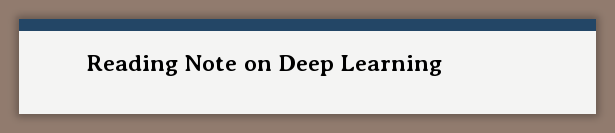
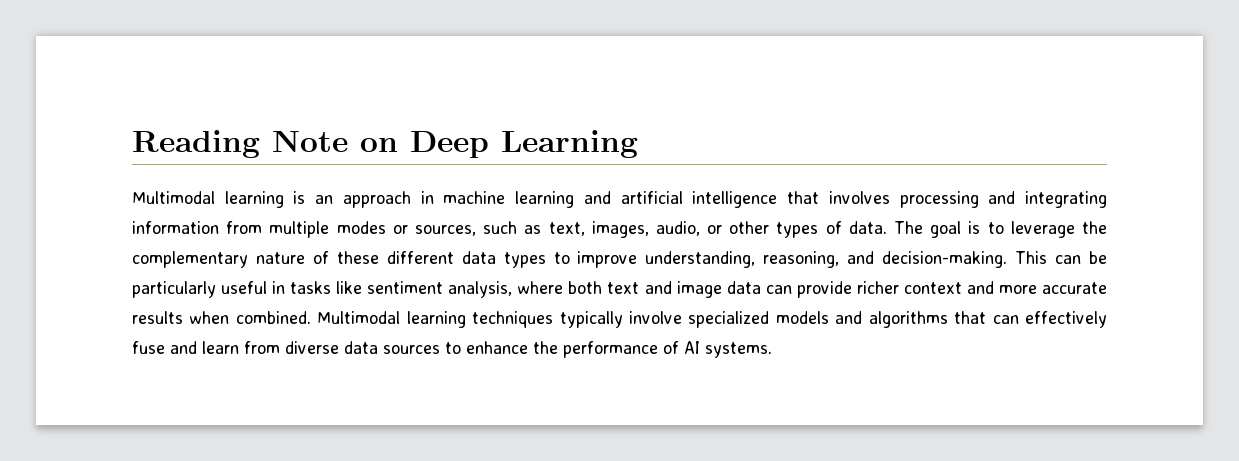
+ Multimodal learning is an approach in machine learning and artificial intelligence that involves processing and integrating information from multiple modes or sources, such as text, images, audio, or other types of data. The goal is to leverage the complementary nature of these different data types to improve understanding, reasoning, and decision-making. This can be particularly useful in tasks like sentiment analysis, where both text and image data can provide richer context and more accurate results when combined. Multimodal learning techniques typically involve specialized models and algorithms that can effectively fuse and learn from diverse data sources to enhance the performance of AI systems.

